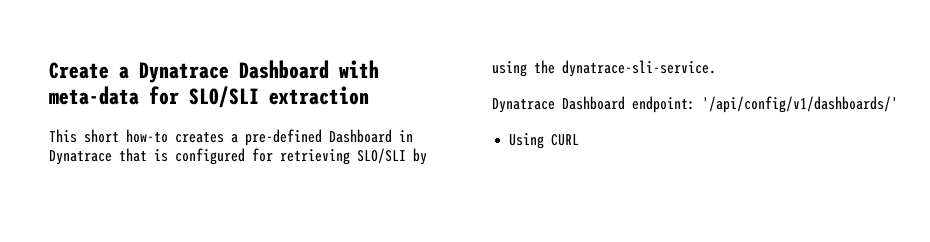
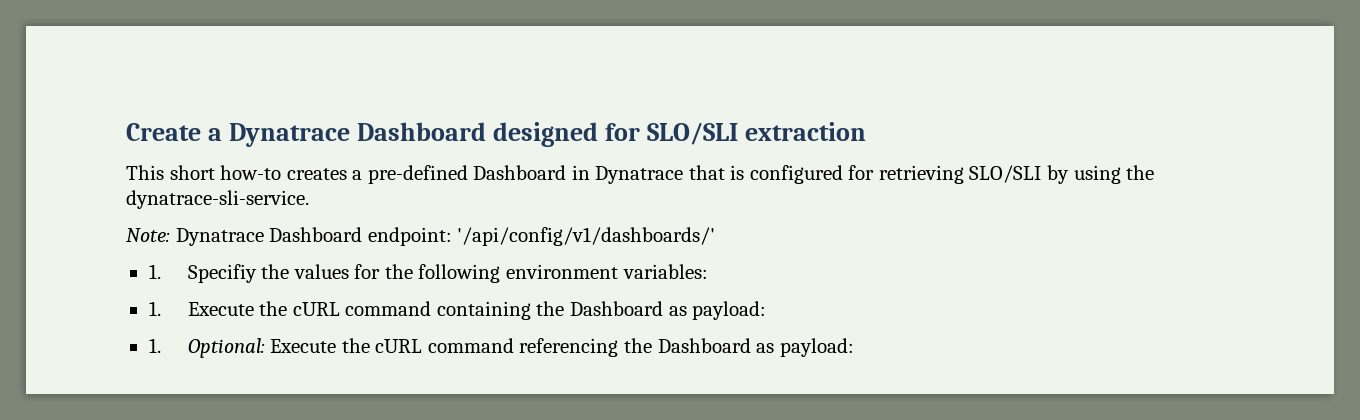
- Create a Dynatrace Dashboard with meta-data for SLO/SLI extraction
+ Create a Dynatrace Dashboard designed for SLO/SLI extraction
- Dynatrace Dashboard endpoint: '/api/config/v1/dashboards/'
+ Note: Dynatrace Dashboard endpoint: '/api/config/v1/dashboards/'
- Using CURL
+ 1. Specifiy the values for the following environment variables:
+ 1. Execute the cURL command containing the Dashboard as payload:
+ 1. Optional: Execute the cURL command referencing the Dashboard as payload:

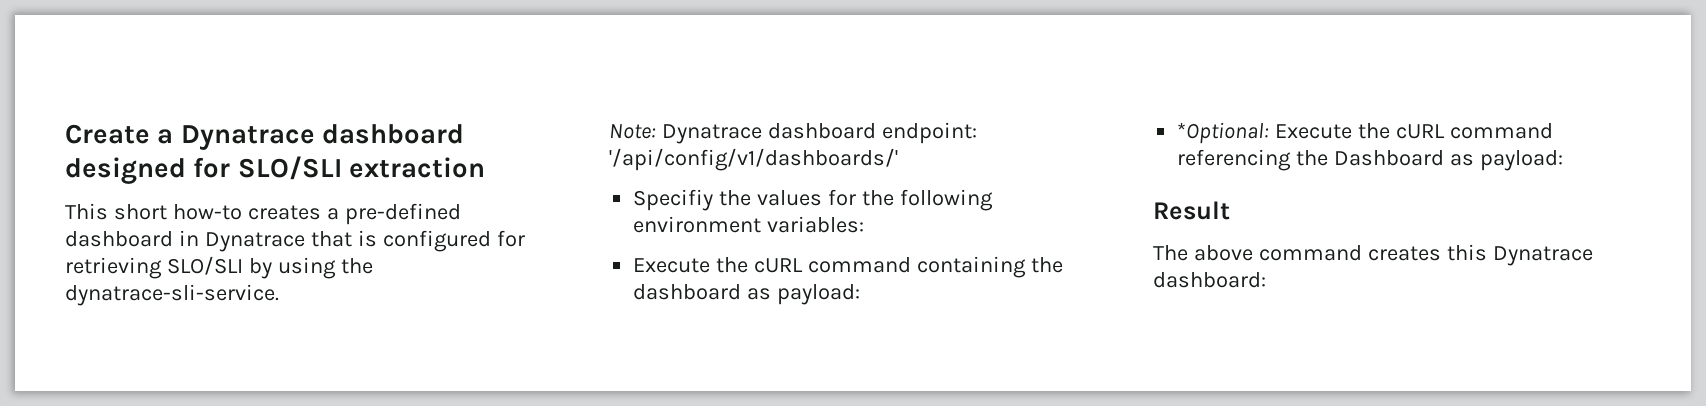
- Create a Dynatrace Dashboard designed for SLO/SLI extraction
+ Create a Dynatrace dashboard designed for SLO/SLI extraction
- This short how-to creates a pre-defined Dashboard in Dynatrace that is configured for retrieving SLO/SLI by using the dynatrace-sli-service.
+ This short how-to creates a pre-defined dashboard in Dynatrace that is configured for retrieving SLO/SLI by using the dynatrace-sli-service.
- Note: Dynatrace Dashboard endpoint: '/api/config/v1/dashboards/'
+ Note: Dynatrace dashboard endpoint: '/api/config/v1/dashboards/'
- 1. Specifiy the values for the following environment variables:
+ Specifiy the values for the following environment variables:
- 1. Execute the cURL command containing the Dashboard as payload:
- 1. Optional: Execute the cURL command referencing the Dashboard as payload:
+ Execute the cURL command containing the dashboard as payload:
+ *Optional: Execute the cURL command referencing the Dashboard as payload:
+ Result
+ The above command creates this Dynatrace dashboard:

